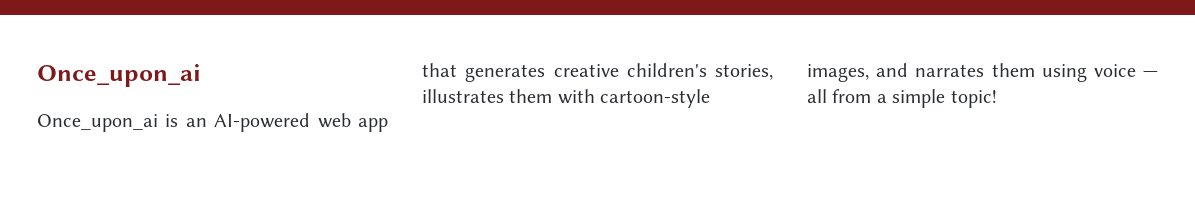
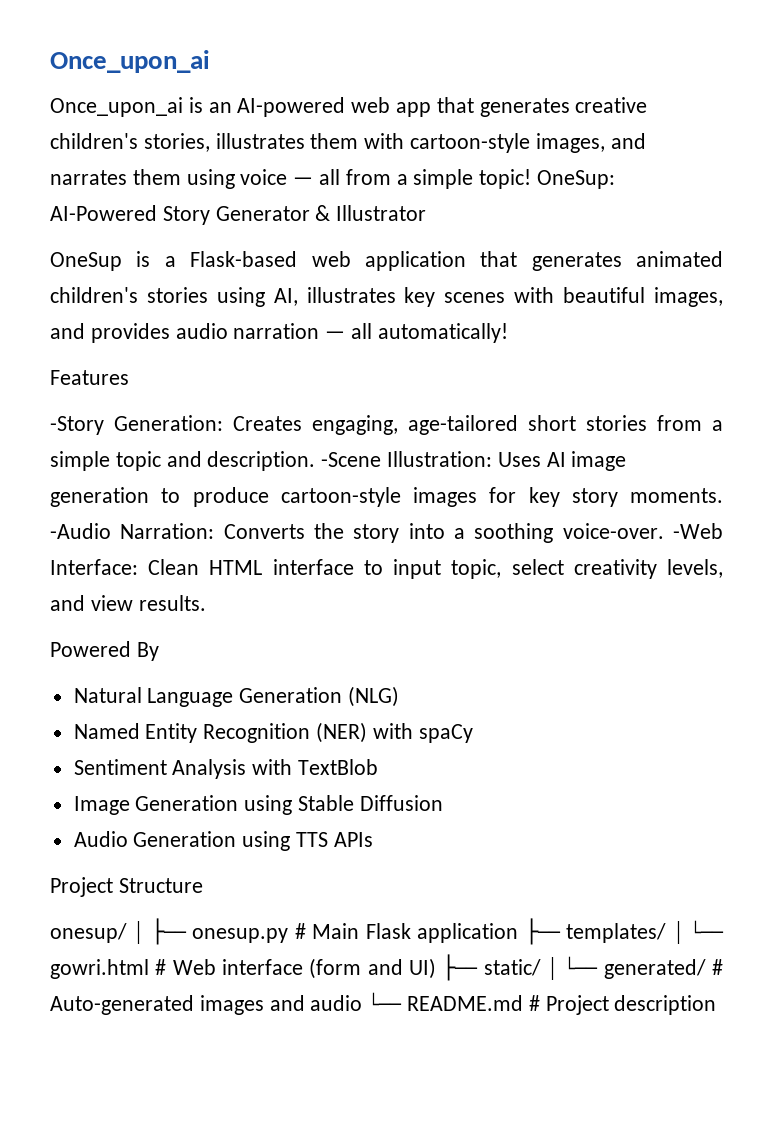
+ OneSup: AI-Powered Story Generator & Illustrator
+ OneSup is a Flask-based web application that generates animated children's stories using AI, illustrates key scenes with beautiful images, and provides audio narration — all automatically!
+ Features
+ -Story Generation: Creates engaging, age-tailored short stories from a simple topic and description. -Scene Illustration: Uses AI image generation to produce cartoon-style images for key story moments. -Audio Narration: Converts the story into a soothing voice-over. -Web Interface: Clean HTML interface to input topic, select creativity levels, and view results.
+ Powered By
+ Natural Language Generation (NLG)
+ Named Entity Recognition (NER) with spaCy
+ Sentiment Analysis with TextBlob
+ Image Generation using Stable Diffusion
+ Audio Generation using TTS APIs
+ Project Structure
+ onesup/ │ ├── onesup.py # Main Flask application ├── templates/ │ └── gowri.html # Web interface (form and UI) ├── static/ │ └── generated/ # Auto-generated images and audio └── README.md # Project description

